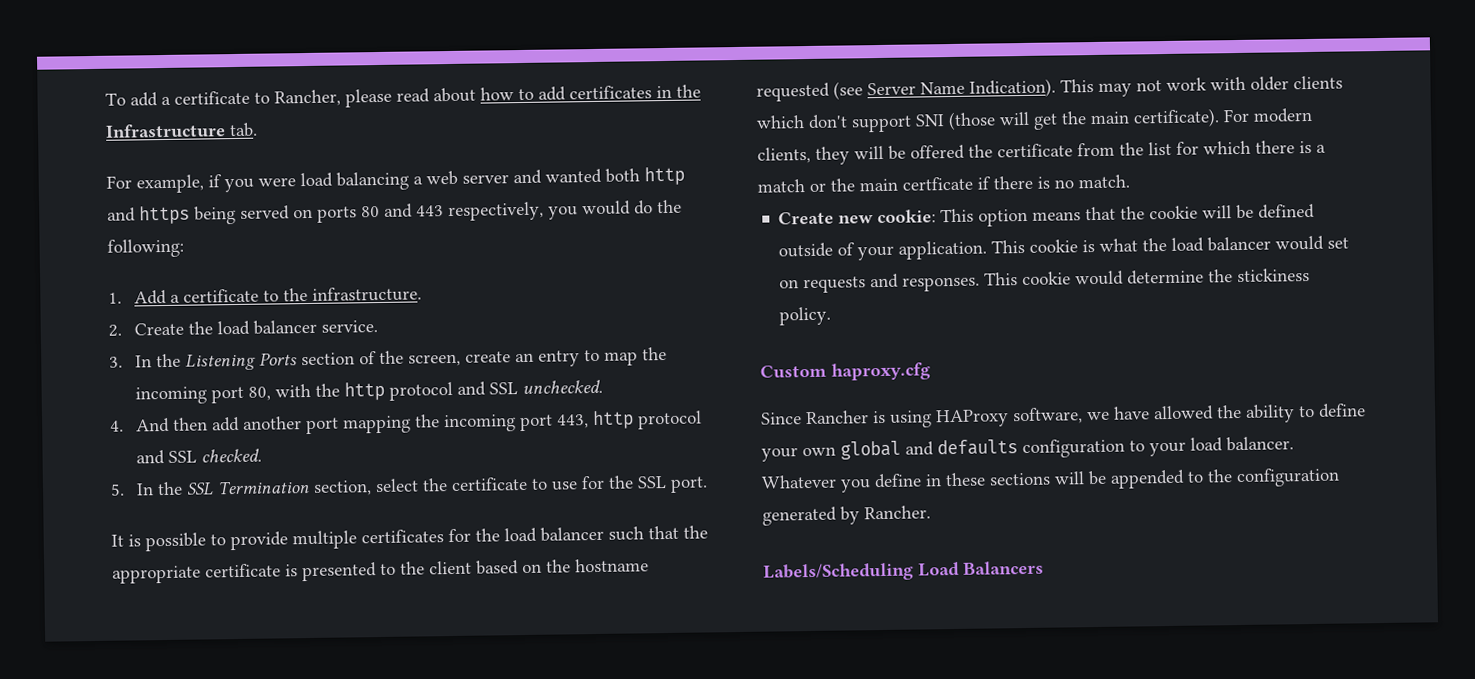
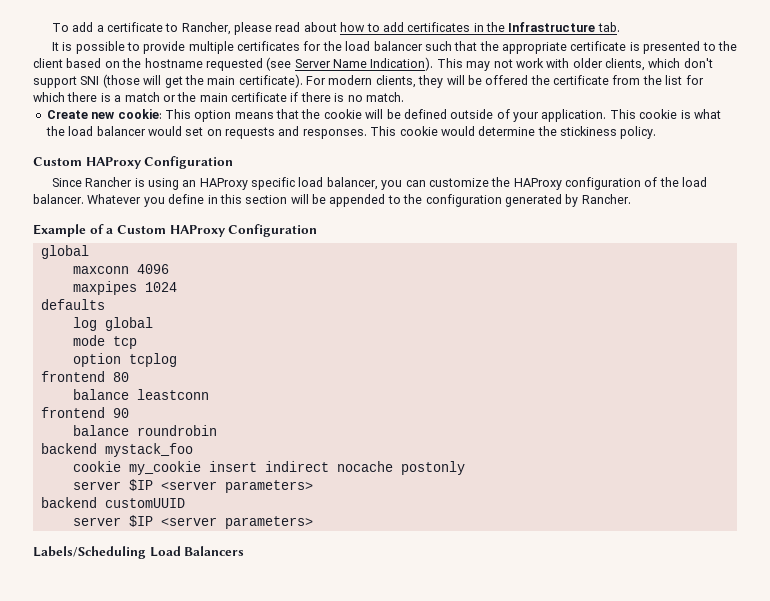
- For example, if you were load balancing a web server and wanted both http and https being served on ports 80 and 443 respectively, you would do the following:
- 1. Add a certificate to the infrastructure.
- 2. Create the load balancer service.
- 3. In the Listening Ports section of the screen, create an entry to map the incoming port 80, with the http protocol and SSL unchecked.
- 4. And then add another port mapping the incoming port 443, http protocol and SSL checked.
- 5. In the SSL Termination section, select the certificate to use for the SSL port.
- This may not work with older clients which don't support SNI (those will get the main certificate).
+ This may not work with older clients, which don't support SNI (those will get the main certificate).
- For modern clients, they will be offered the certificate from the list for which there is a match or the main certficate if there is no match.
+ For modern clients, they will be offered the certificate from the list for which there is a match or the main certificate if there is no match.
  This cookie would determine the stickiness policy.
- Custom haproxy.cfg
+ Custom HAProxy Configuration
- Since Rancher is using HAProxy software, we have allowed the ability to define your own global and defaults configuration to your load balancer.
+ Since Rancher is using an HAProxy specific load balancer, you can customize the HAProxy configuration of the load balancer.
- Whatever you define in these sections will be appended to the configuration generated by Rancher.
+ Whatever you define in this section will be appended to the configuration generated by Rancher.
+ Example of a Custom HAProxy Configuration
+ global
+ maxconn 4096
+ maxpipes 1024
+ defaults
+ log global
+ mode tcp
+ option tcplog
+ frontend 80
+ balance leastconn
+ frontend 90
+ balance roundrobin
+ backend mystack_foo
+ cookie my_cookie insert indirect nocache postonly
+ server $IP <server parameters>
+ backend customUUID
+ server $IP <server parameters>

